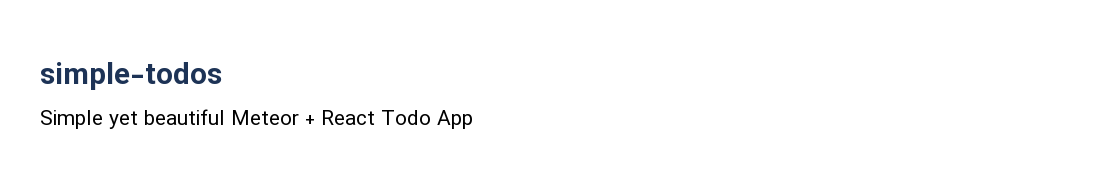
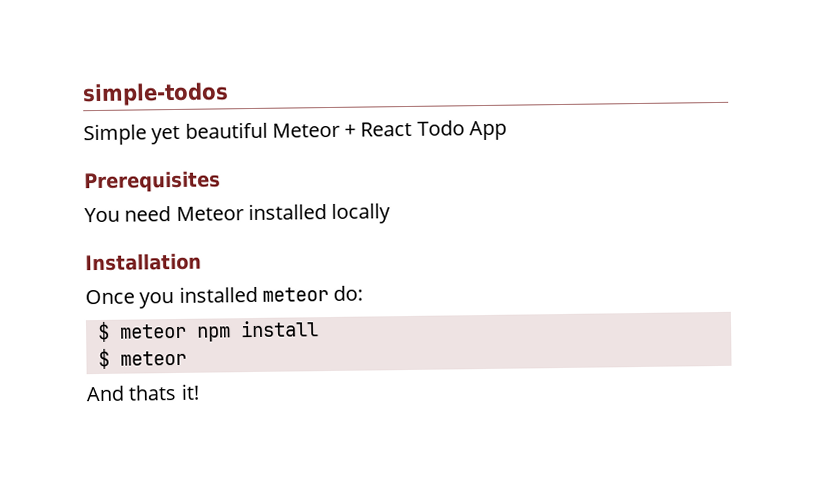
+ Prerequisites
+ You need Meteor installed locally
+ Installation
+ Once you installed meteor do:
+ $ meteor npm install
+ $ meteor
+ And thats it!

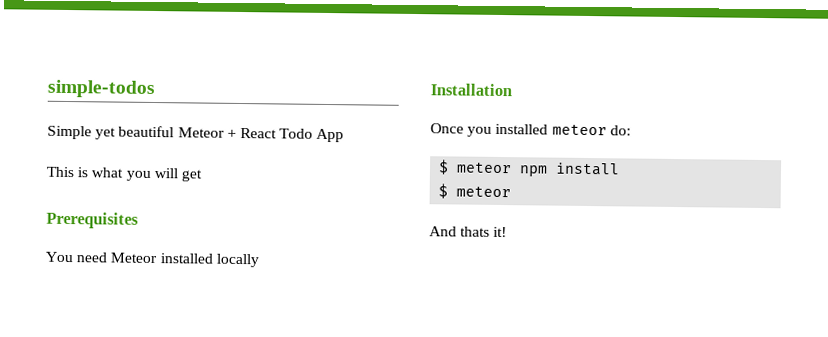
+ This is what you will get

